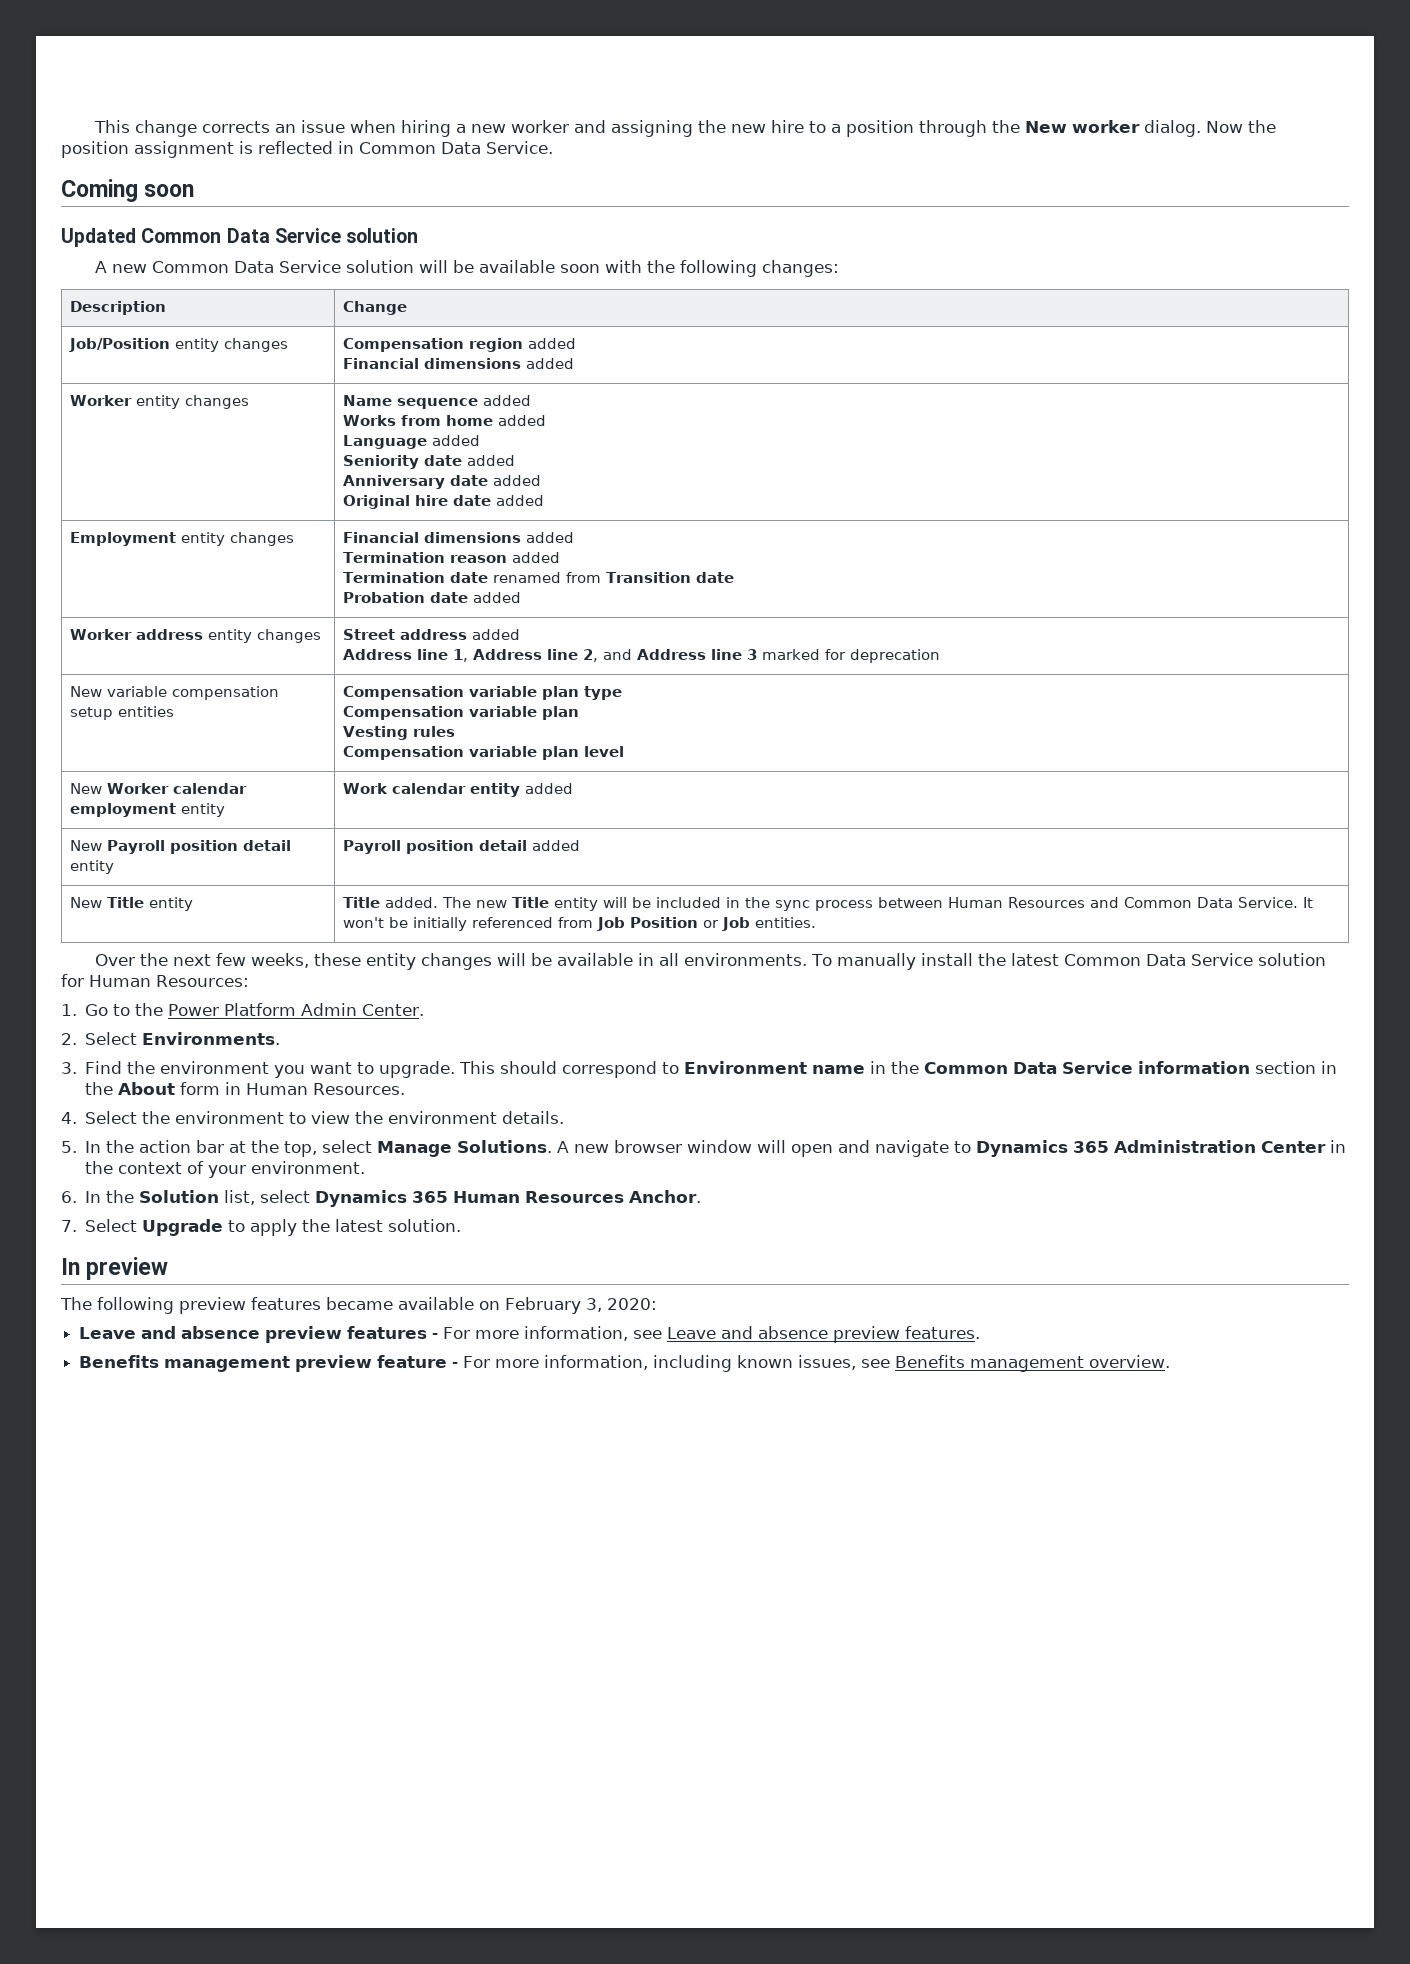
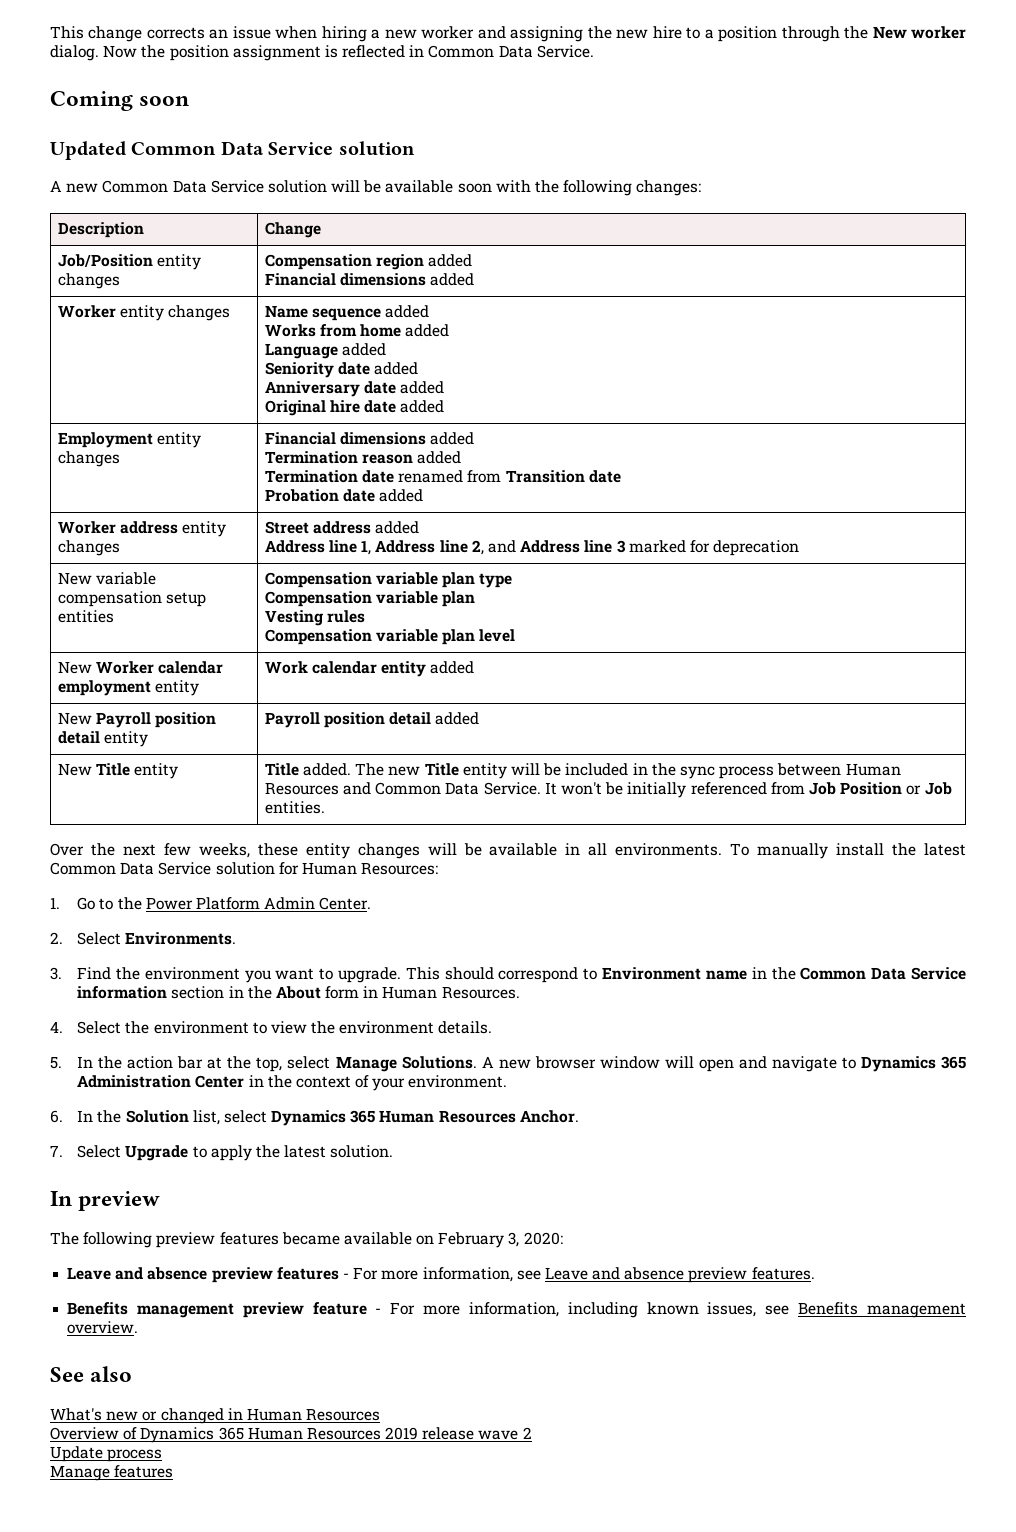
+ See also
+ What's new or changed in Human Resources
+ Overview of Dynamics 365 Human Resources 2019 release wave 2
+ Update process
+ Manage features

